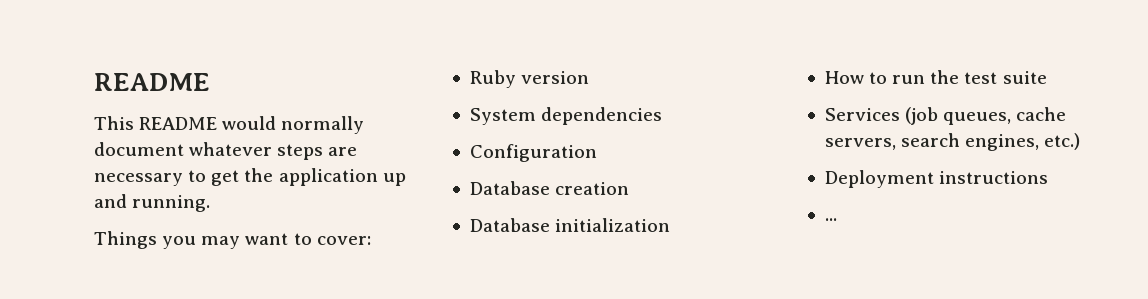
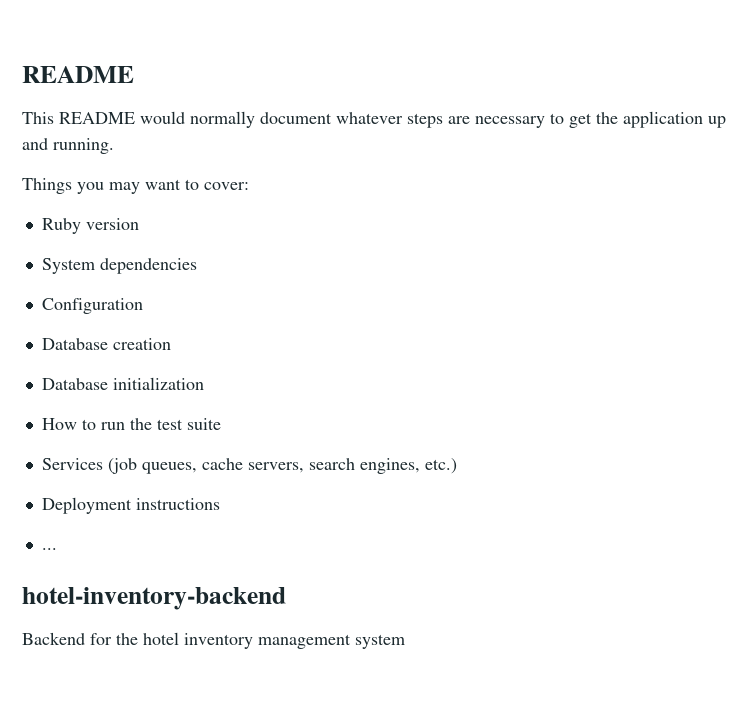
+ hotel-inventory-backend
+ Backend for the hotel inventory management system

